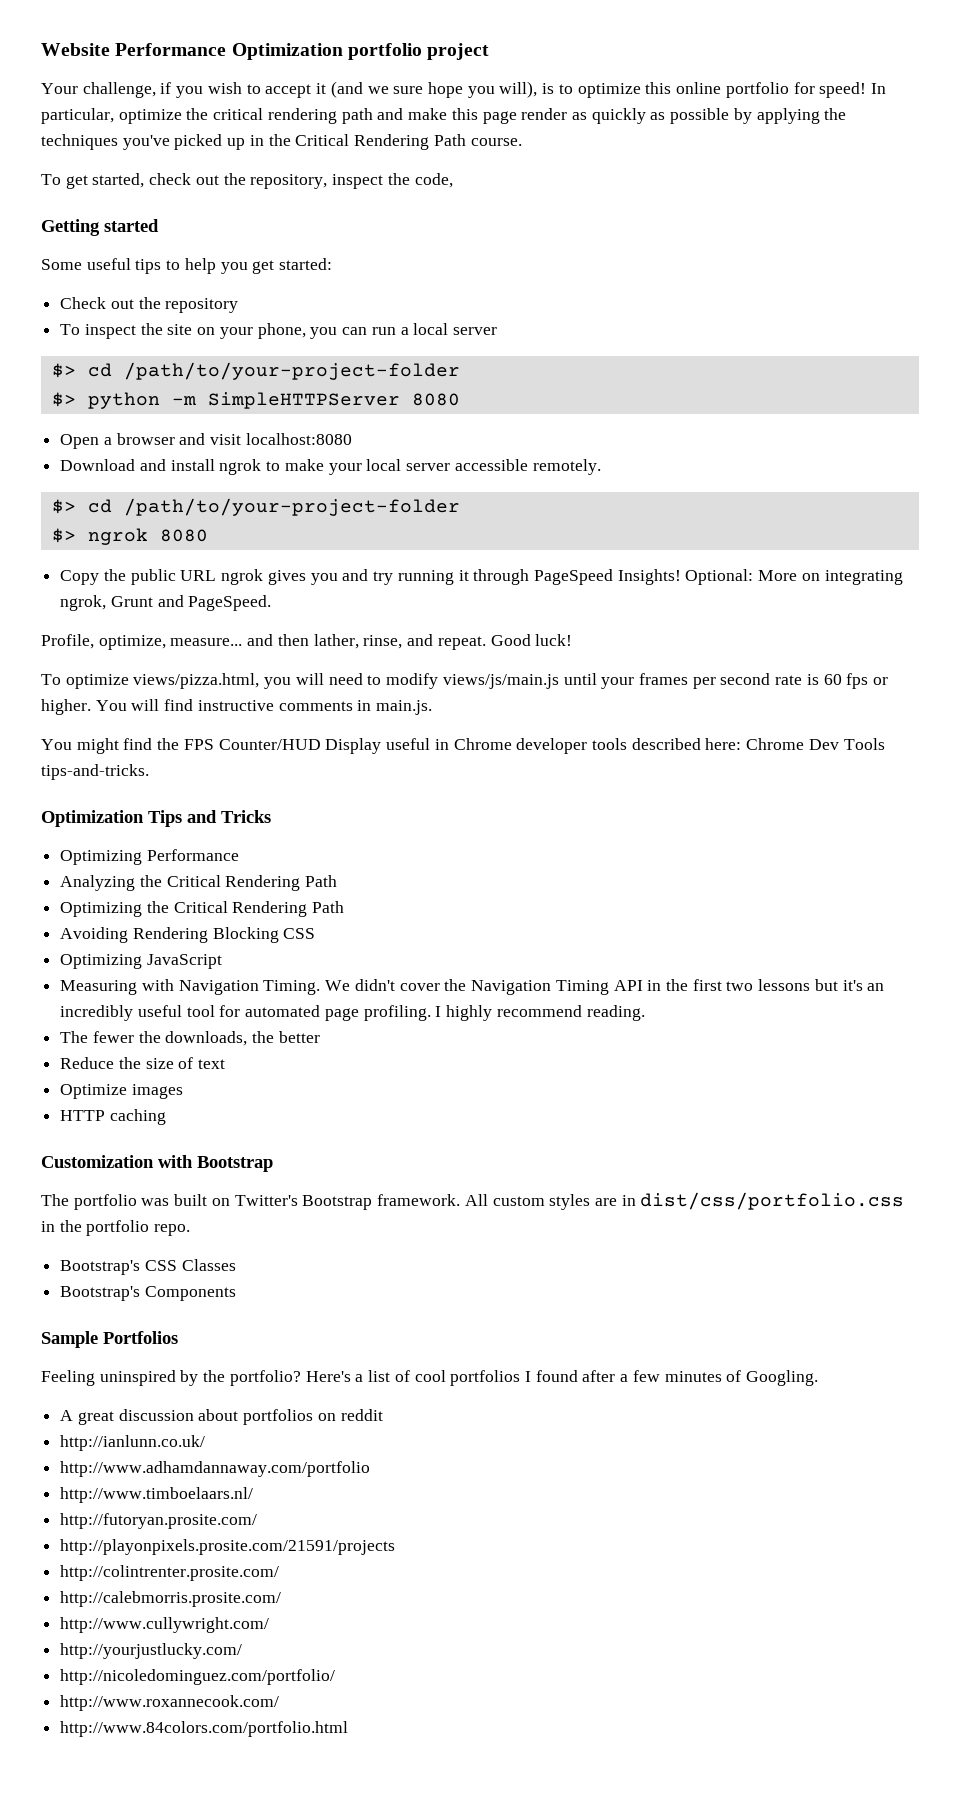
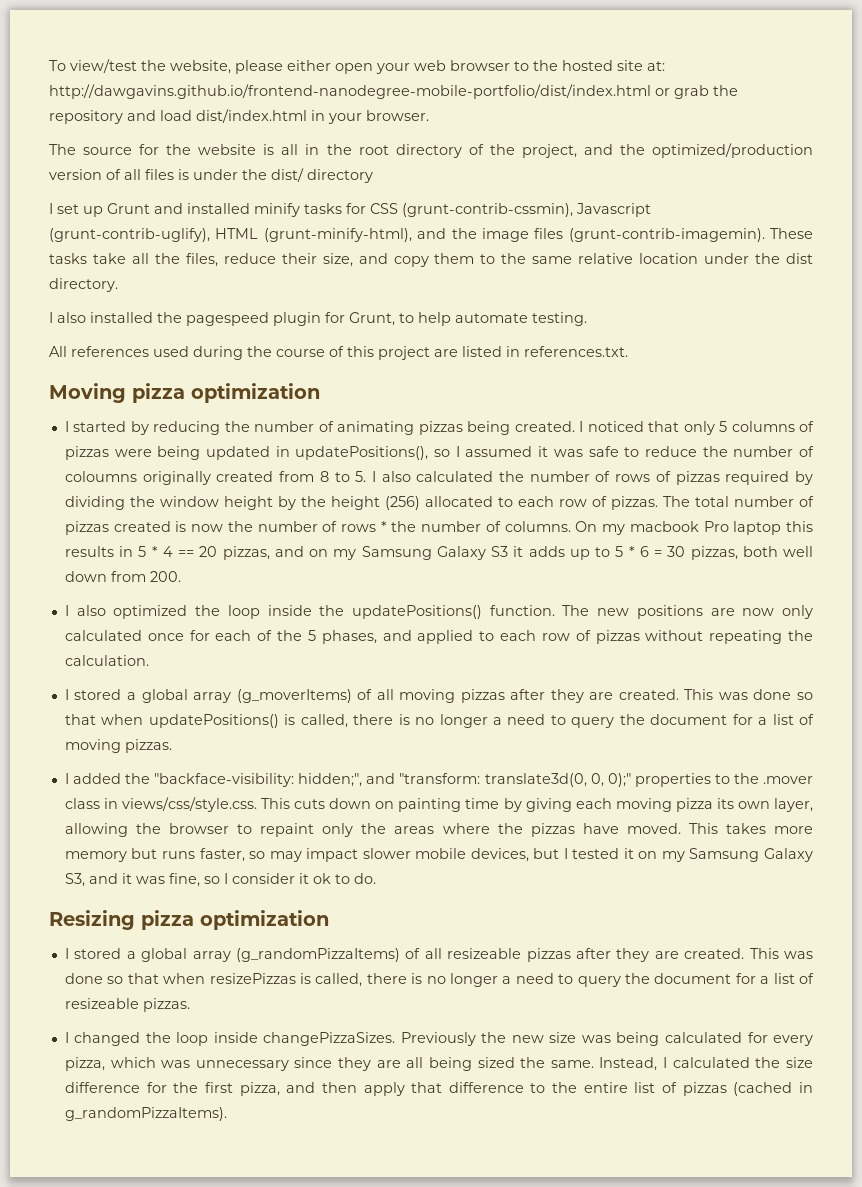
- Website Performance Optimization portfolio project
- Your challenge, if you wish to accept it (and we sure hope you will), is to optimize this online portfolio for speed! In particular, optimize the critical rendering path and make this page render as quickly as possible by applying the techniques you've picked up in the Critical Rendering Path course.
- To get started, check out the repository, inspect the code,
- Getting started
- Some useful tips to help you get started:
- Check out the repository
- To inspect the site on your phone, you can run a local server
- $> cd /path/to/your-project-folder
- $> python -m SimpleHTTPServer 8080
- Open a browser and visit localhost:8080
- Download and install ngrok to make your local server accessible remotely.
- $> cd /path/to/your-project-folder
- $> ngrok 8080
- Copy the public URL ngrok gives you and try running it through PageSpeed Insights! Optional: More on integrating ngrok, Grunt and PageSpeed.
- Profile, optimize, measure... and then lather, rinse, and repeat. Good luck!
- To optimize views/pizza.html, you will need to modify views/js/main.js until your frames per second rate is 60 fps or higher. You will find instructive comments in main.js.
- You might find the FPS Counter/HUD Display useful in Chrome developer tools described here: Chrome Dev Tools tips-and-tricks.
- Optimization Tips and Tricks
- Optimizing Performance
- Analyzing the Critical Rendering Path
- Optimizing the Critical Rendering Path
- Avoiding Rendering Blocking CSS
- Optimizing JavaScript
- Measuring with Navigation Timing. We didn't cover the Navigation Timing API in the first two lessons but it's an incredibly useful tool for automated page profiling. I highly recommend reading.
- The fewer the downloads, the better
- Reduce the size of text
- Optimize images
- HTTP caching
- Customization with Bootstrap
- The portfolio was built on Twitter's Bootstrap framework. All custom styles are in dist/css/portfolio.css in the portfolio repo.
- Bootstrap's CSS Classes
- Bootstrap's Components
- Sample Portfolios
- Feeling uninspired by the portfolio? Here's a list of cool portfolios I found after a few minutes of Googling.
- A great discussion about portfolios on reddit
- http://ianlunn.co.uk/
- http://www.adhamdannaway.com/portfolio
- http://www.timboelaars.nl/
- http://futoryan.prosite.com/
- http://playonpixels.prosite.com/21591/projects
- http://colintrenter.prosite.com/
- http://calebmorris.prosite.com/
- http://www.cullywright.com/
- http://yourjustlucky.com/
- http://nicoledominguez.com/portfolio/
- http://www.roxannecook.com/
- http://www.84colors.com/portfolio.html
+ To view/test the website, please either open your web browser to the hosted site at: http://dawgavins.github.io/frontend-nanodegree-mobile-portfolio/dist/index.html or grab the repository and load dist/index.html in your browser.
+ The source for the website is all in the root directory of the project, and the optimized/production version of all files is under the dist/ directory
+ I set up Grunt and installed minify tasks for CSS (grunt-contrib-cssmin), Javascript (grunt-contrib-uglify), HTML (grunt-minify-html), and the image files (grunt-contrib-imagemin). These tasks take all the files, reduce their size, and copy them to the same relative location under the dist directory.
+ I also installed the pagespeed plugin for Grunt, to help automate testing.
+ All references used during the course of this project are listed in references.txt.
+ Moving pizza optimization
+ I started by reducing the number of animating pizzas being created. I noticed that only 5 columns of pizzas were being updated in updatePositions(), so I assumed it was safe to reduce the number of coloumns originally created from 8 to 5. I also calculated the number of rows of pizzas required by dividing the window height by the height (256) allocated to each row of pizzas. The total number of pizzas created is now the number of rows * the number of columns. On my macbook Pro laptop this results in 5 * 4 == 20 pizzas, and on my Samsung Galaxy S3 it adds up to 5 * 6 = 30 pizzas, both well down from 200.
+ I also optimized the loop inside the updatePositions() function. The new positions are now only calculated once for each of the 5 phases, and applied to each row of pizzas without repeating the calculation.
+ I stored a global array (g_moverItems) of all moving pizzas after they are created. This was done so that when updatePositions() is called, there is no longer a need to query the document for a list of moving pizzas.
+ I added the "backface-visibility: hidden;", and "transform: translate3d(0, 0, 0);" properties to the .mover class in views/css/style.css. This cuts down on painting time by giving each moving pizza its own layer, allowing the browser to repaint only the areas where the pizzas have moved. This takes more memory but runs faster, so may impact slower mobile devices, but I tested it on my Samsung Galaxy S3, and it was fine, so I consider it ok to do.
+ Resizing pizza optimization
+ I stored a global array (g_randomPizzaItems) of all resizeable pizzas after they are created. This was done so that when resizePizzas is called, there is no longer a need to query the document for a list of resizeable pizzas.
+ I changed the loop inside changePizzaSizes. Previously the new size was being calculated for every pizza, which was unnecessary since they are all being sized the same. Instead, I calculated the size difference for the first pizza, and then apply that difference to the entire list of pizzas (cached in g_randomPizzaItems).

